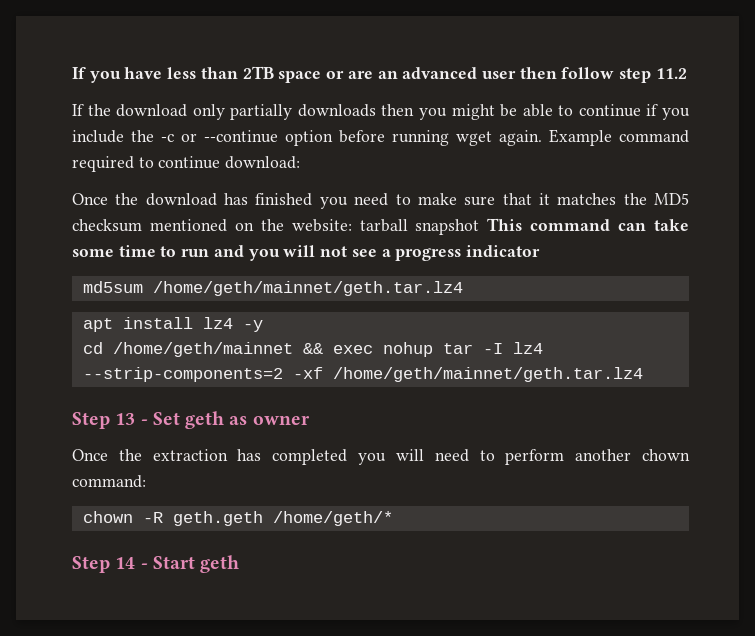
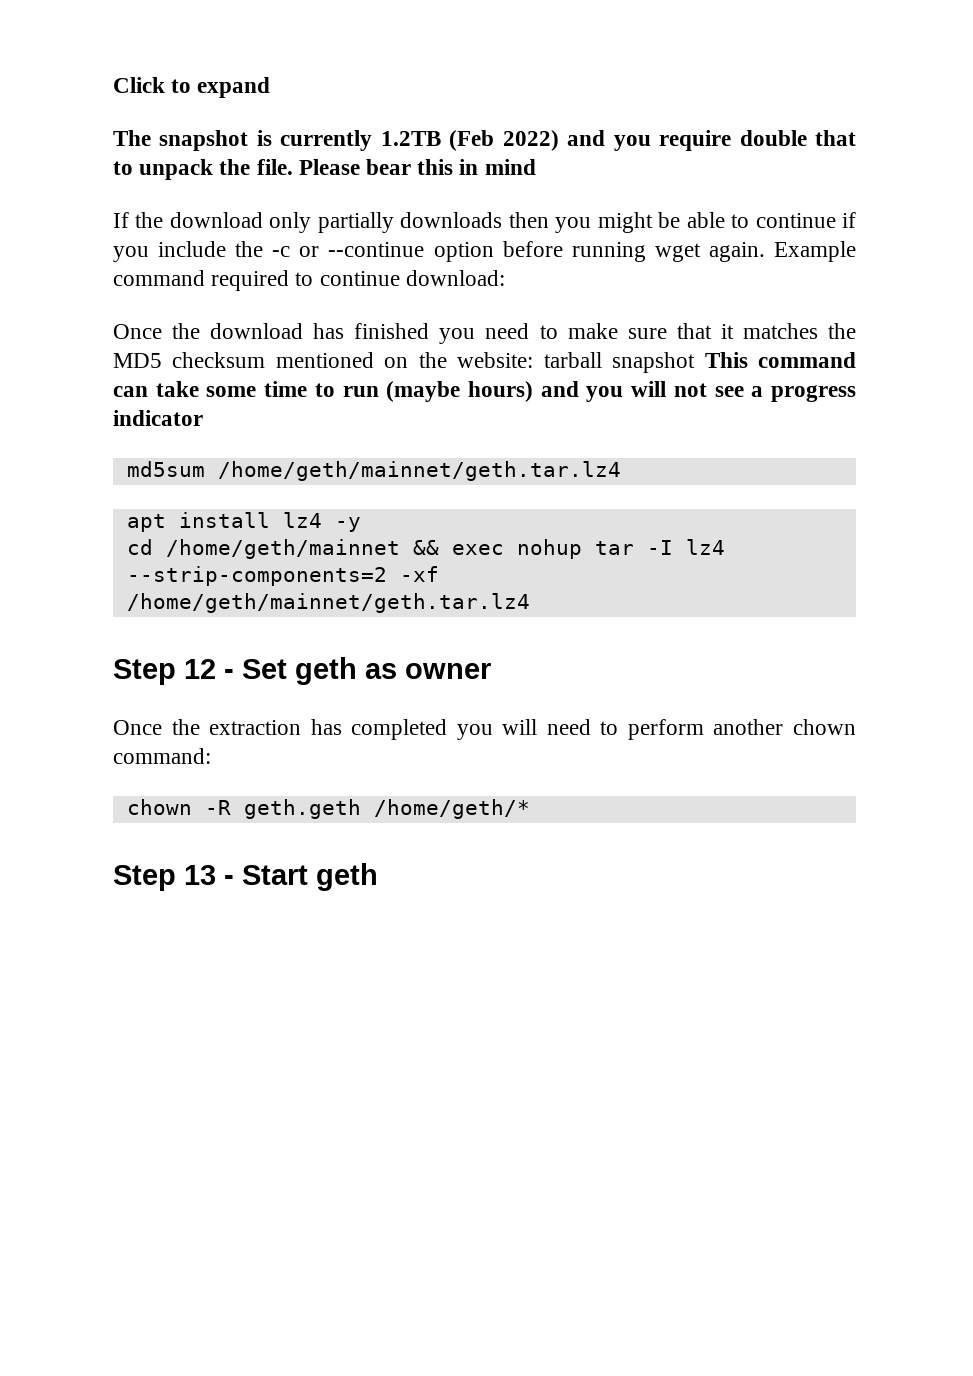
- If you have less than 2TB space or are an advanced user then follow step 11.2
+ Click to expand
+ The snapshot is currently 1.2TB (Feb 2022) and you require double that to unpack the file. Please bear this in mind
- Once the download has finished you need to make sure that it matches the MD5 checksum mentioned on the website: tarball snapshot This command can take some time to run and you will not see a progress indicator
+ Once the download has finished you need to make sure that it matches the MD5 checksum mentioned on the website: tarball snapshot This command can take some time to run (maybe hours) and you will not see a progress indicator
- Step 13 - Set geth as owner
+ Step 12 - Set geth as owner
- Step 14 - Start geth
+ Step 13 - Start geth

